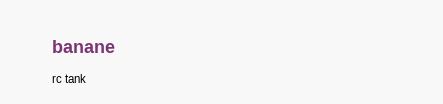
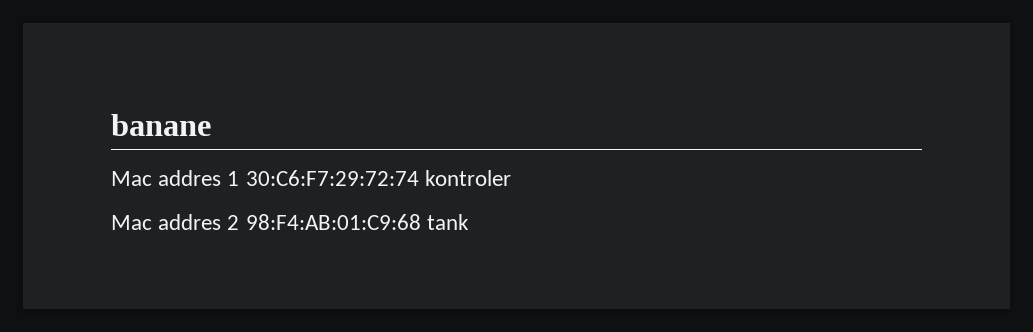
- rc tank
+ Mac addres 1 30:C6:F7:29:72:74 kontroler
+ Mac addres 2 98:F4:AB:01:C9:68 tank

